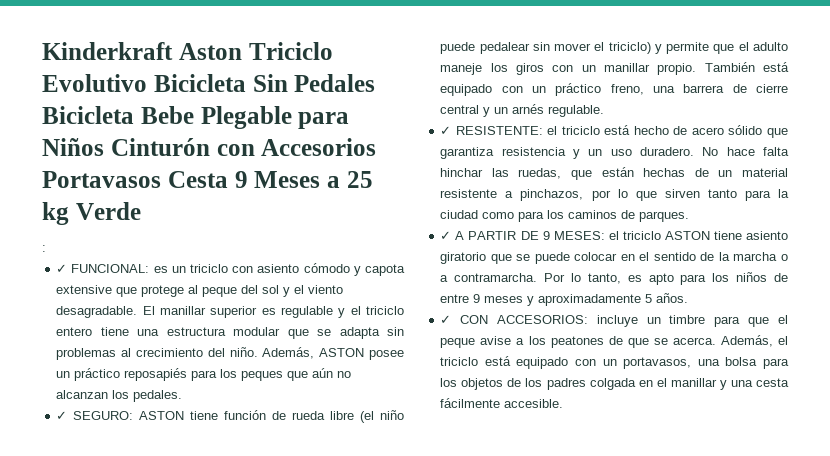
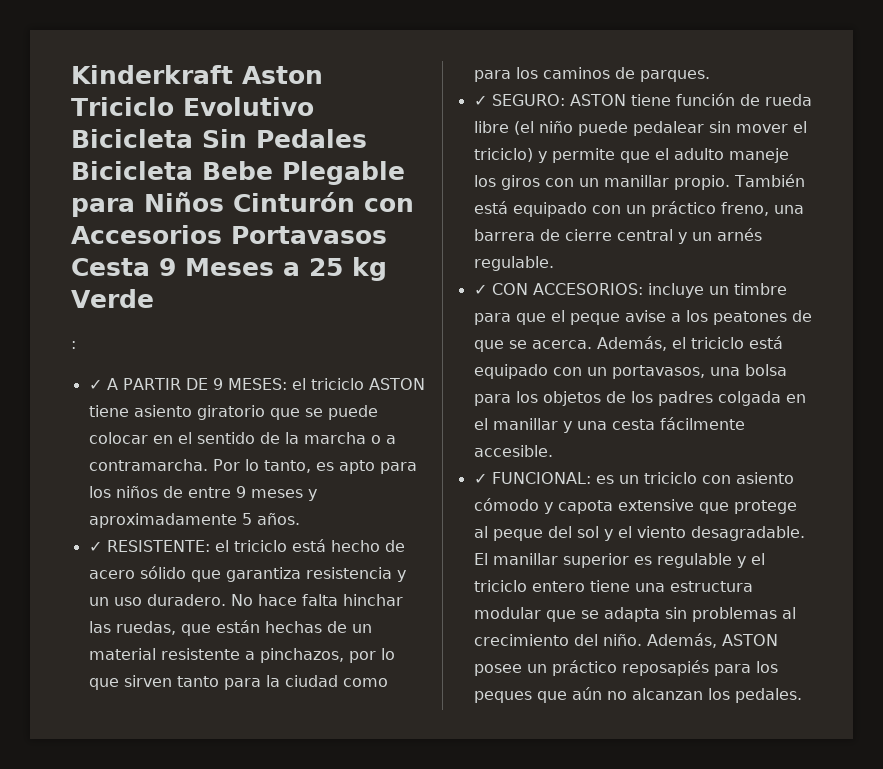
+ ✓ A PARTIR DE 9 MESES: el triciclo ASTON tiene asiento giratorio que se puede colocar en el sentido de la marcha o a contramarcha. Por lo tanto, es apto para los niños de entre 9 meses y aproximadamente 5 años.
+ ✓ RESISTENTE: el triciclo está hecho de acero sólido que garantiza resistencia y un uso duradero. No hace falta hinchar las ruedas, que están hechas de un material resistente a pinchazos, por lo que sirven tanto para la ciudad como para los caminos de parques.
+ ✓ SEGURO: ASTON tiene función de rueda libre (el niño puede pedalear sin mover el triciclo) y permite que el adulto maneje los giros con un manillar propio. También está equipado con un práctico freno, una barrera de cierre central y un arnés regulable.
+ ✓ CON ACCESORIOS: incluye un timbre para que el peque avise a los peatones de que se acerca. Además, el triciclo está equipado con un portavasos, una bolsa para los objetos de los padres colgada en el manillar y una cesta fácilmente accesible.
- ✓ SEGURO: ASTON tiene función de rueda libre (el niño puede pedalear sin mover el triciclo) y permite que el adulto maneje los giros con un manillar propio. También está equipado con un práctico freno, una barrera de cierre central y un arnés regulable.
- ✓ RESISTENTE: el triciclo está hecho de acero sólido que garantiza resistencia y un uso duradero. No hace falta hinchar las ruedas, que están hechas de un material resistente a pinchazos, por lo que sirven tanto para la ciudad como para los caminos de parques.
- ✓ A PARTIR DE 9 MESES: el triciclo ASTON tiene asiento giratorio que se puede colocar en el sentido de la marcha o a contramarcha. Por lo tanto, es apto para los niños de entre 9 meses y aproximadamente 5 años.
- ✓ CON ACCESORIOS: incluye un timbre para que el peque avise a los peatones de que se acerca. Además, el triciclo está equipado con un portavasos, una bolsa para los objetos de los padres colgada en el manillar y una cesta fácilmente accesible.

